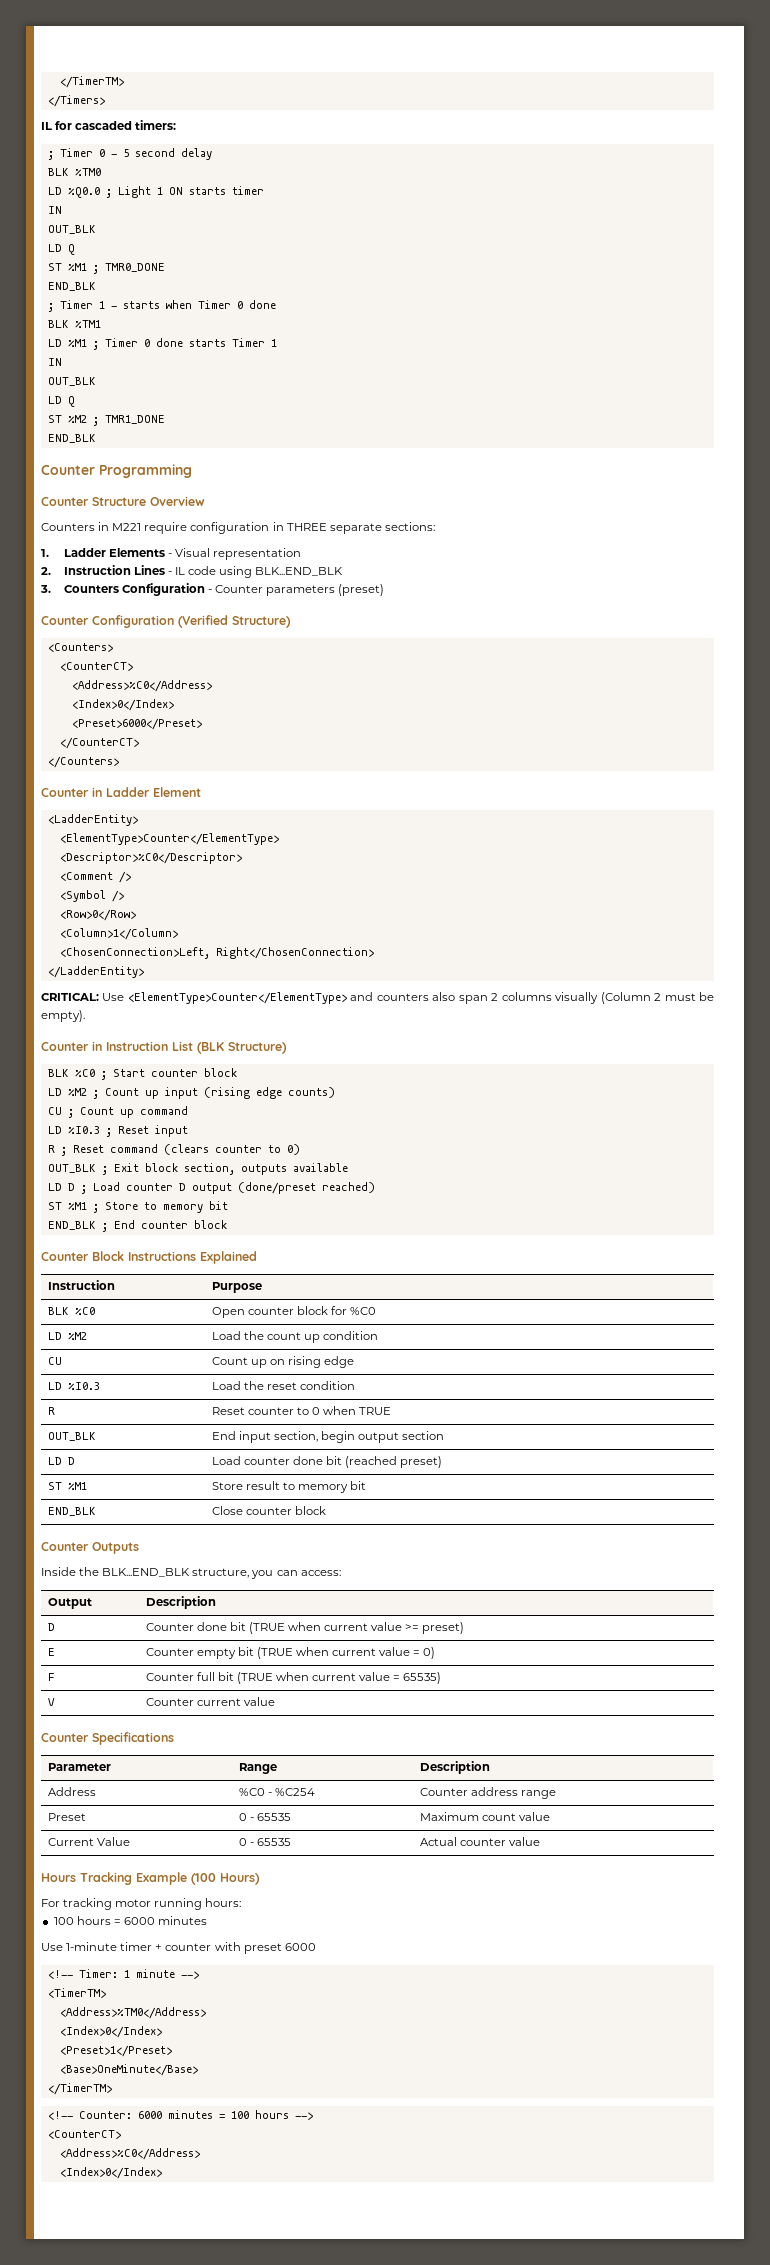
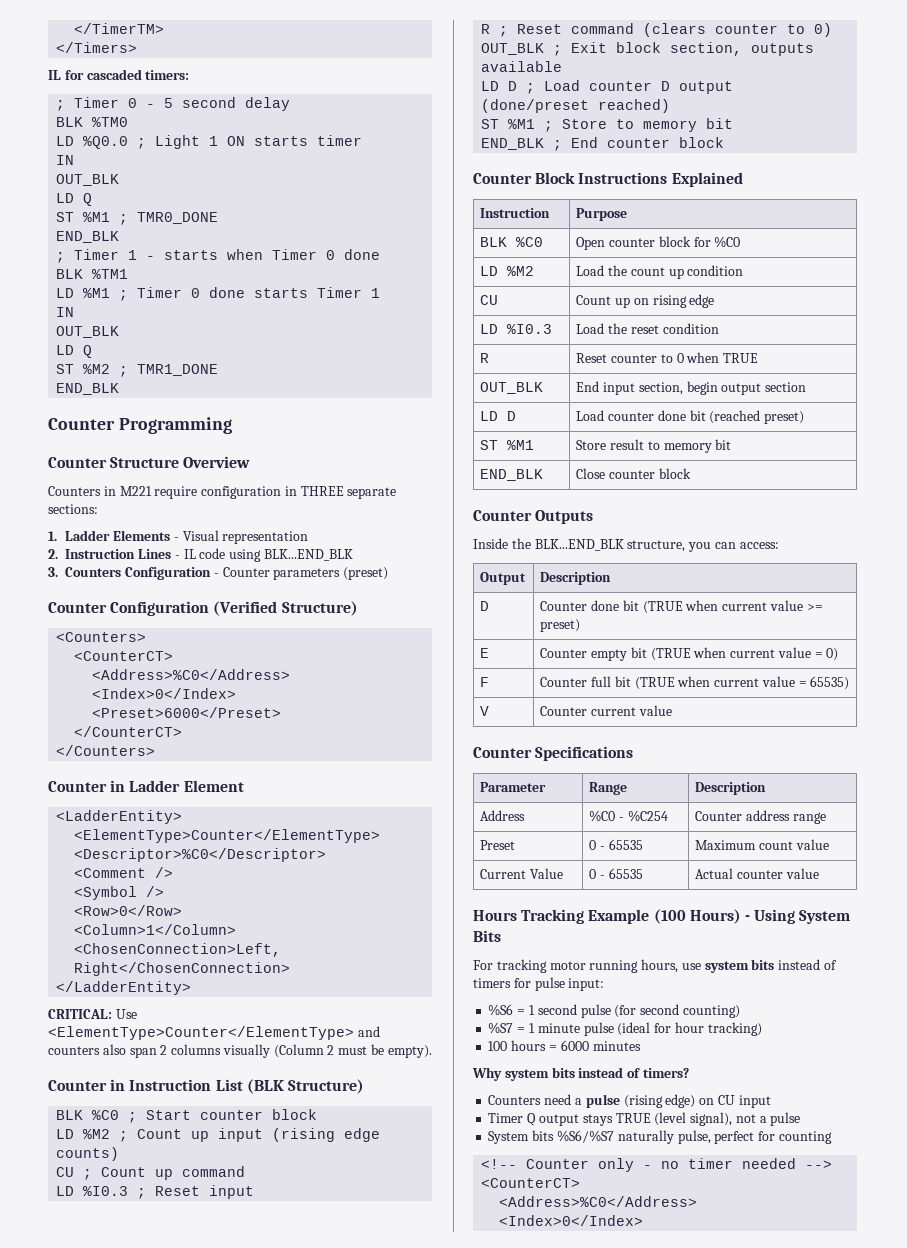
- Hours Tracking Example (100 Hours)
+ Hours Tracking Example (100 Hours) - Using System Bits
- For tracking motor running hours:
+ For tracking motor running hours, use system bits instead of timers for pulse input:
+ %S6 = 1 second pulse (for second counting)
+ %S7 = 1 minute pulse (ideal for hour tracking)
- Use 1-minute timer + counter with preset 6000
- <!-- Timer: 1 minute -->
- <TimerTM>
- <Address>%TM0</Address>
- <Index>0</Index>
- <Preset>1</Preset>
- <Base>OneMinute</Base>
- </TimerTM>
- <!-- Counter: 6000 minutes = 100 hours -->
+ Why system bits instead of timers?
+ Counters need a pulse (rising edge) on CU input
+ Timer Q output stays TRUE (level signal), not a pulse
+ System bits %S6/%S7 naturally pulse, perfect for counting
+ <!-- Counter only - no timer needed -->

